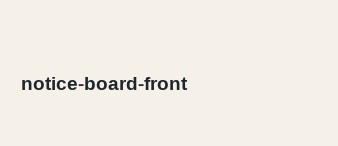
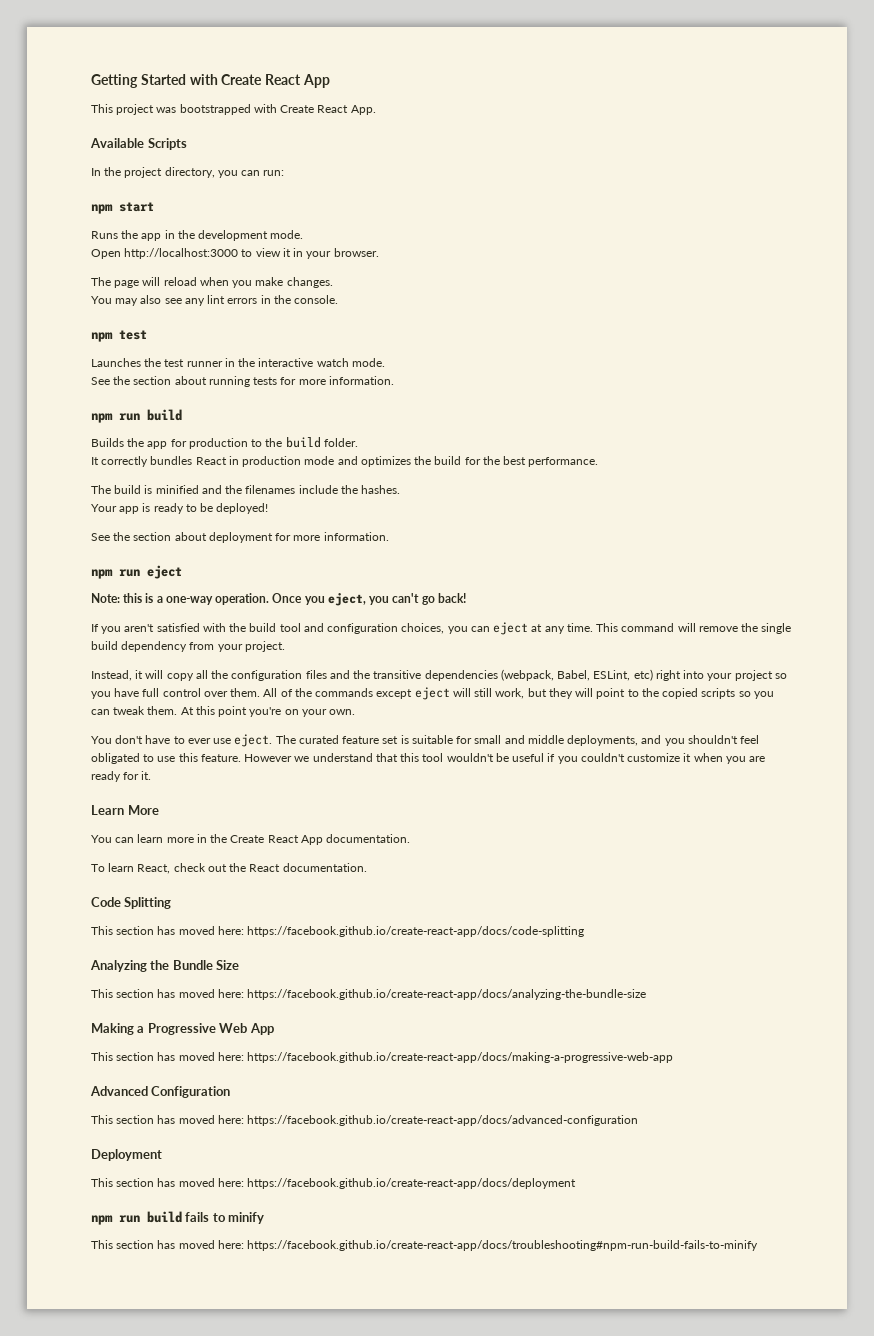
- notice-board-front
+ Getting Started with Create React App
+ This project was bootstrapped with Create React App.
+ Available Scripts
+ In the project directory, you can run:
+ npm start
+ Runs the app in the development mode.
+ Open http://localhost:3000 to view it in your browser.
+ The page will reload when you make changes.
+ You may also see any lint errors in the console.
+ npm test
+ Launches the test runner in the interactive watch mode.
+ See the section about running tests for more information.
+ npm run build
+ Builds the app for production to the build folder.
+ It correctly bundles React in production mode and optimizes the build for the best performance.
+ The build is minified and the filenames include the hashes.
+ Your app is ready to be deployed!
+ See the section about deployment for more information.
+ npm run eject
+ Note: this is a one-way operation. Once you eject, you can't go back!
+ If you aren't satisfied with the build tool and configuration choices, you can eject at any time. This command will remove the single build dependency from your project.
+ Instead, it will copy all the configuration files and the transitive dependencies (webpack, Babel, ESLint, etc) right into your project so you have full control over them. All of the commands except eject will still work, but they will point to the copied scripts so you can tweak them. At this point you're on your own.
+ You don't have to ever use eject. The curated feature set is suitable for small and middle deployments, and you shouldn't feel obligated to use this feature. However we understand that this tool wouldn't be useful if you couldn't customize it when you are ready for it.
+ Learn More
+ You can learn more in the Create React App documentation.
+ To learn React, check out the React documentation.
+ Code Splitting
+ This section has moved here: https://facebook.github.io/create-react-app/docs/code-splitting
+ Analyzing the Bundle Size
+ This section has moved here: https://facebook.github.io/create-react-app/docs/analyzing-the-bundle-size
+ Making a Progressive Web App
+ This section has moved here: https://facebook.github.io/create-react-app/docs/making-a-progressive-web-app
+ Advanced Configuration
+ This section has moved here: https://facebook.github.io/create-react-app/docs/advanced-configuration
+ Deployment
+ This section has moved here: https://facebook.github.io/create-react-app/docs/deployment
+ npm run build fails to minify
+ This section has moved here: https://facebook.github.io/create-react-app/docs/troubleshooting#npm-run-build-fails-to-minify

